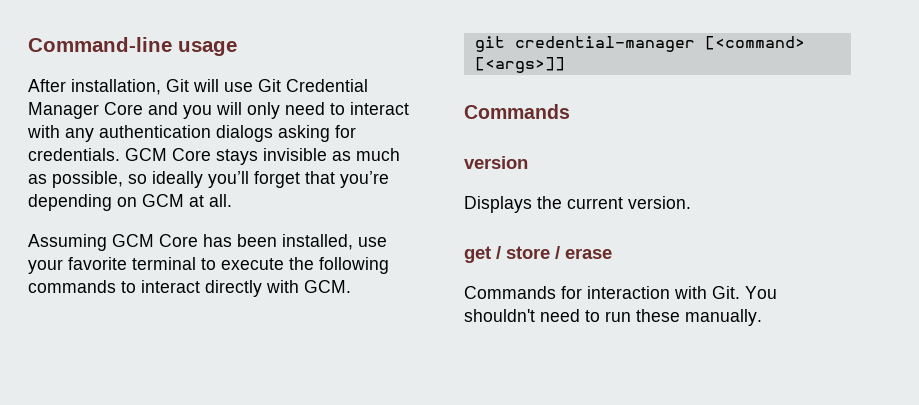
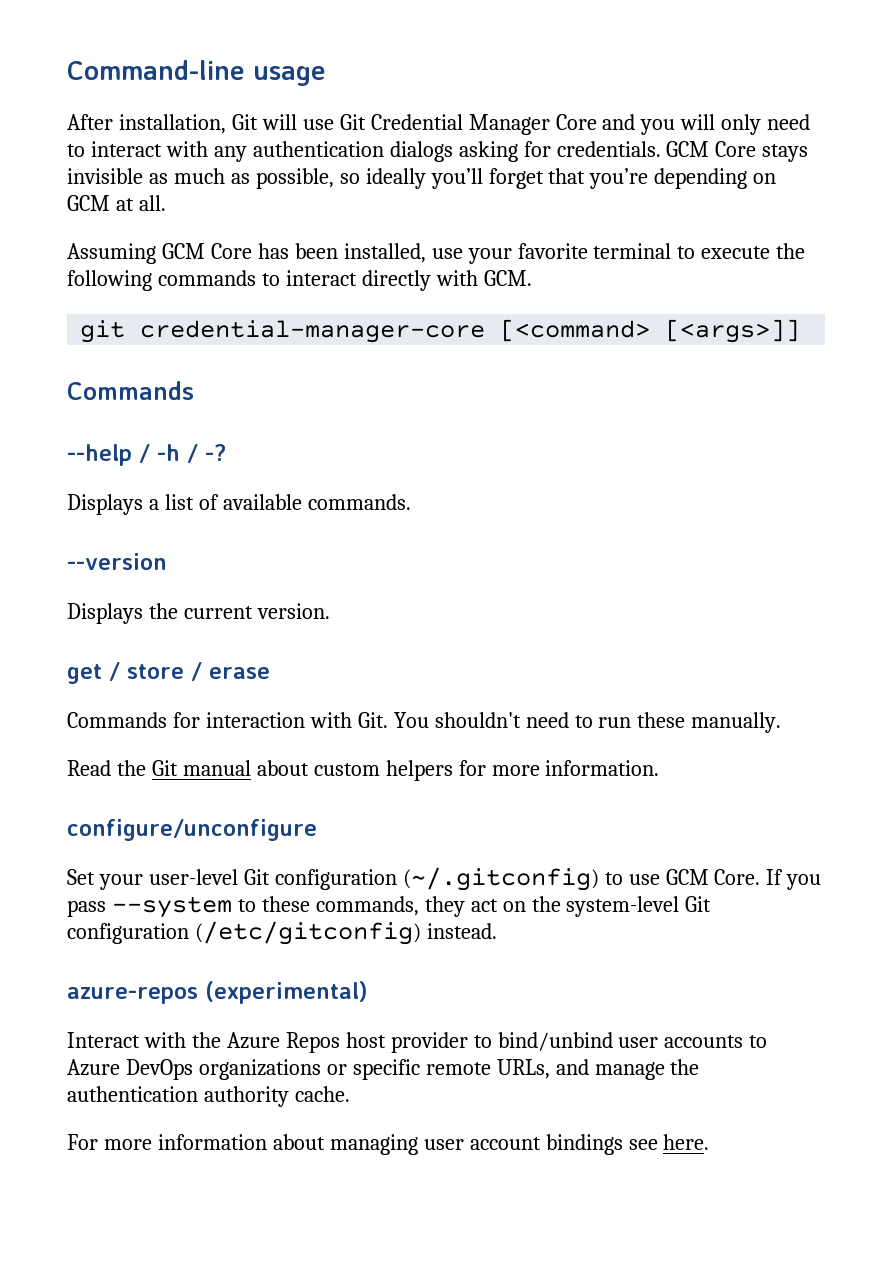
- git credential-manager [<command> [<args>]]
+ git credential-manager-core [<command> [<args>]]
- version
+ --help / -h / -?
+ Displays a list of available commands.
+ --version
+ Read the Git manual about custom helpers for more information.
+ configure/unconfigure
+ Set your user-level Git configuration (~/.gitconfig) to use GCM Core. If you pass --system to these commands, they act on the system-level Git configuration (/etc/gitconfig) instead.
+ azure-repos (experimental)
+ Interact with the Azure Repos host provider to bind/unbind user accounts to Azure DevOps organizations or specific remote URLs, and manage the authentication authority cache.
+ For more information about managing user account bindings see here.

